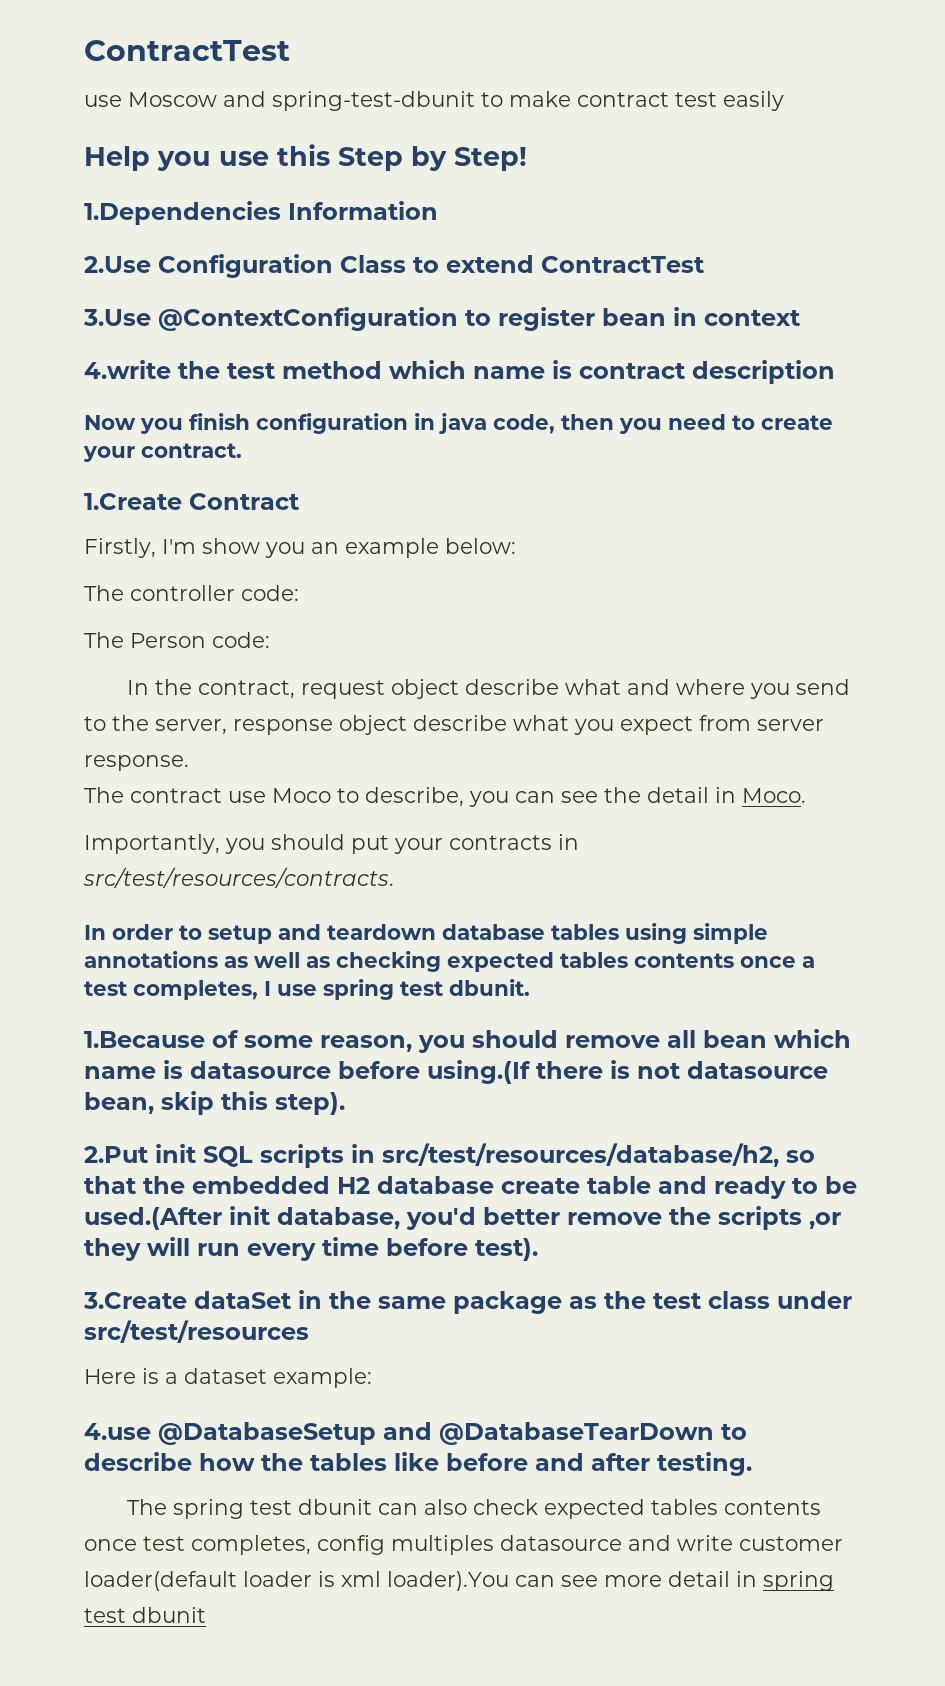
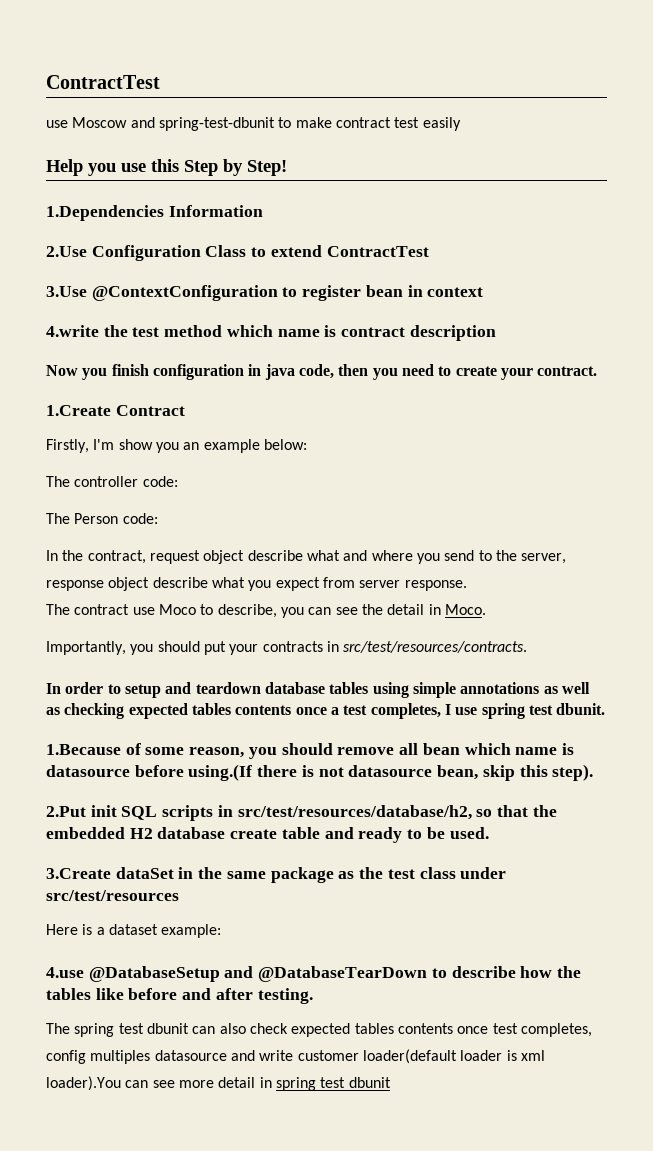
- 2.Put init SQL scripts in src/test/resources/database/h2, so that the embedded H2 database create table and ready to be used.(After init database, you'd better remove the scripts ,or they will run every time before test).
+ 2.Put init SQL scripts in src/test/resources/database/h2, so that the embedded H2 database create table and ready to be used.

